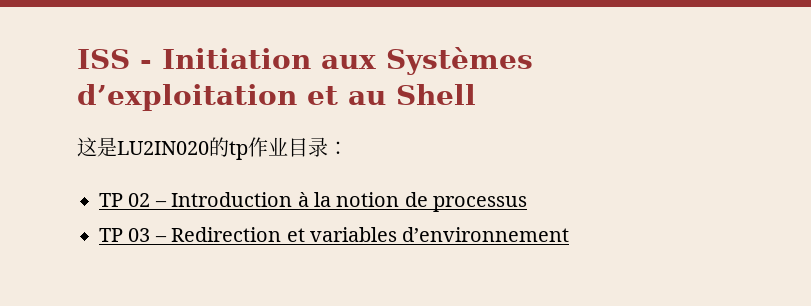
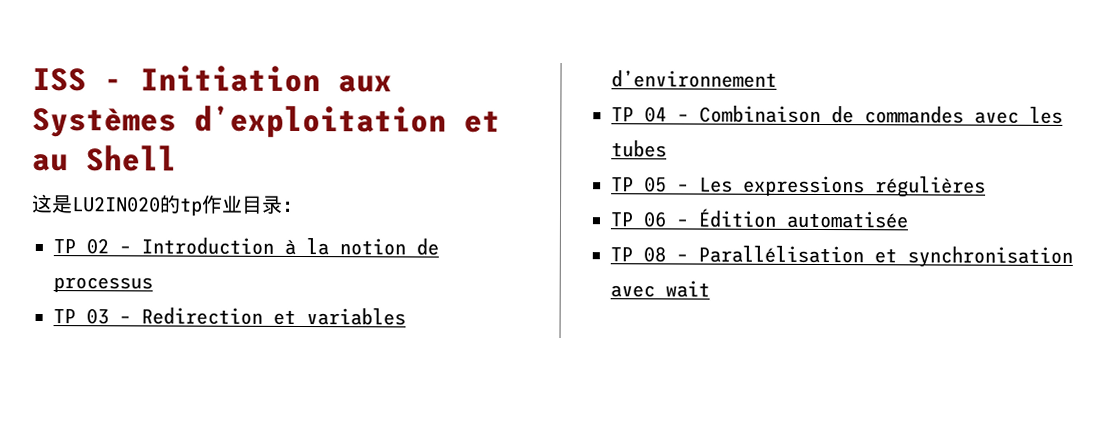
+ TP 04 – Combinaison de commandes avec les tubes
+ TP 05 – Les expressions régulières
+ TP 06 – Édition automatisée
+ TP 08 – Parallélisation et synchronisation avec wait

